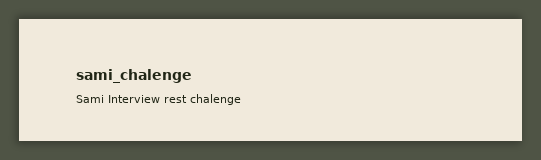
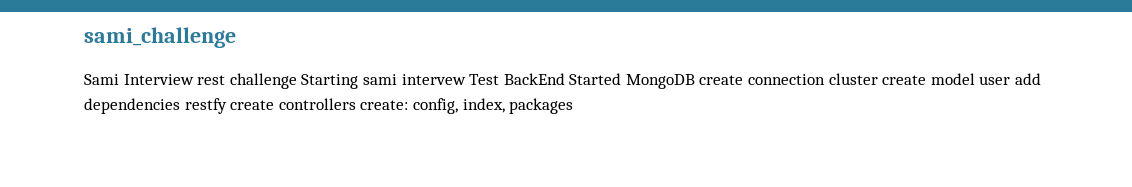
- sami_chalenge
+ sami_challenge
- Sami Interview rest chalenge
+ Sami Interview rest challenge Starting sami intervew Test BackEnd Started MongoDB create connection cluster create model user add dependencies restfy create controllers create: config, index, packages

